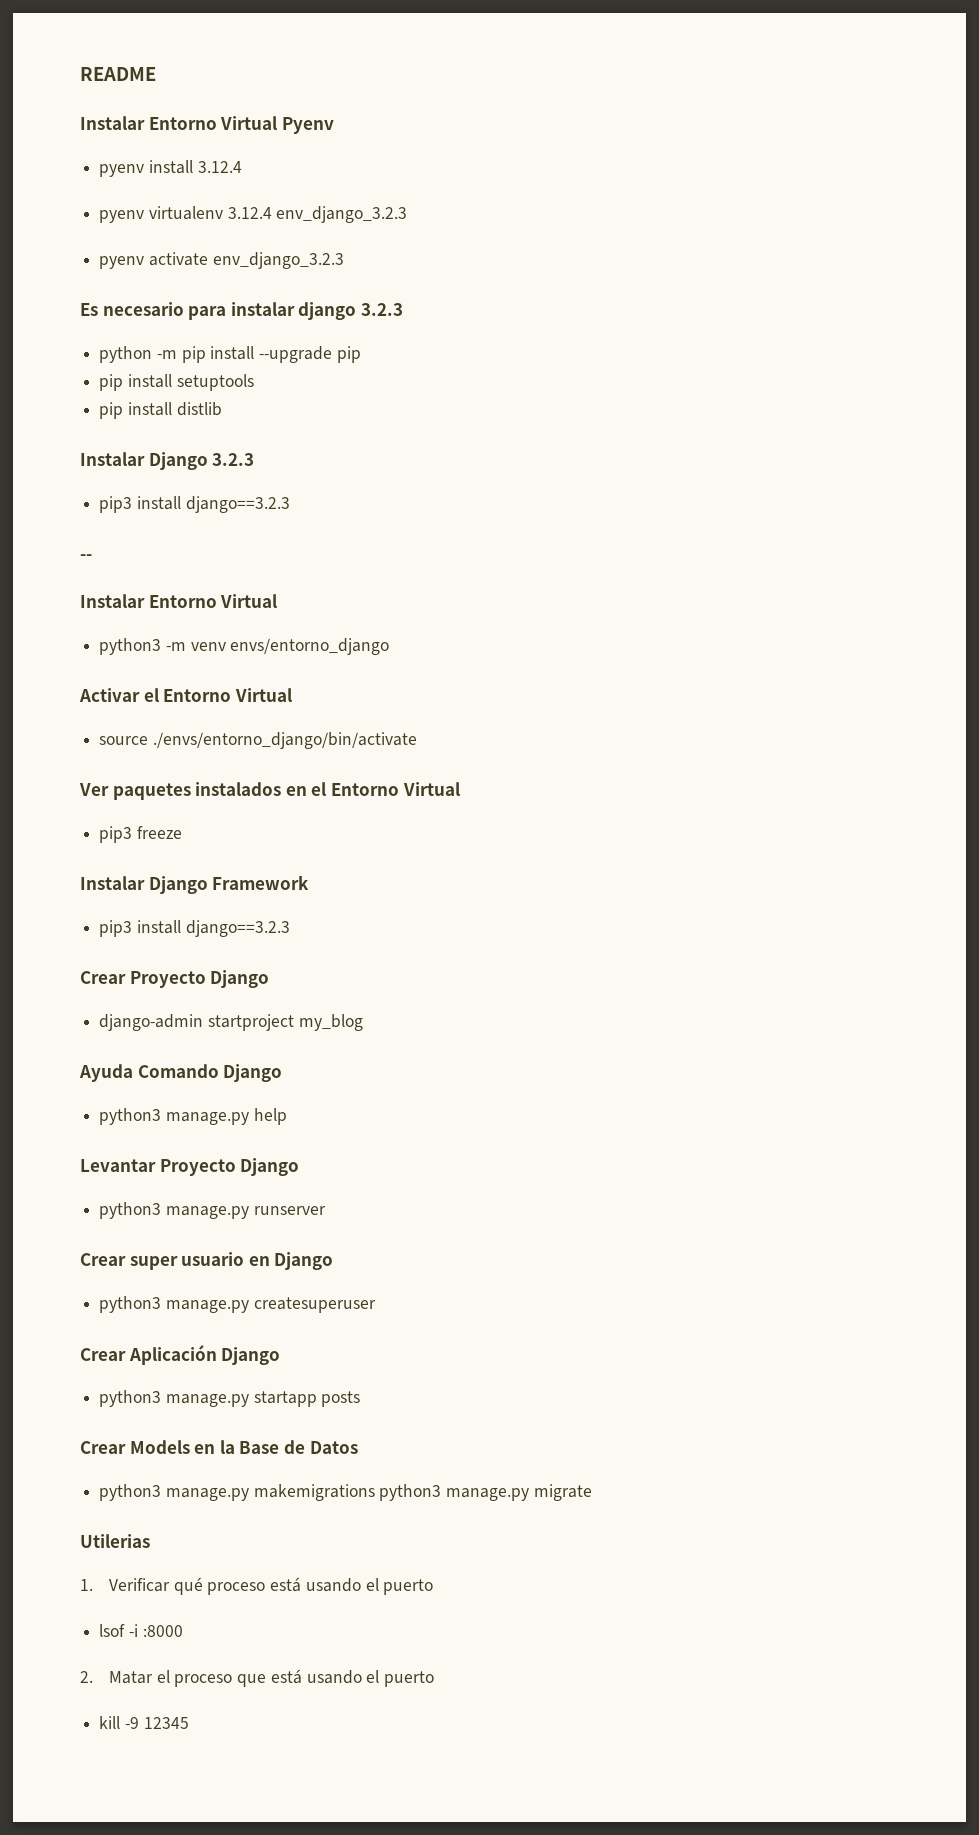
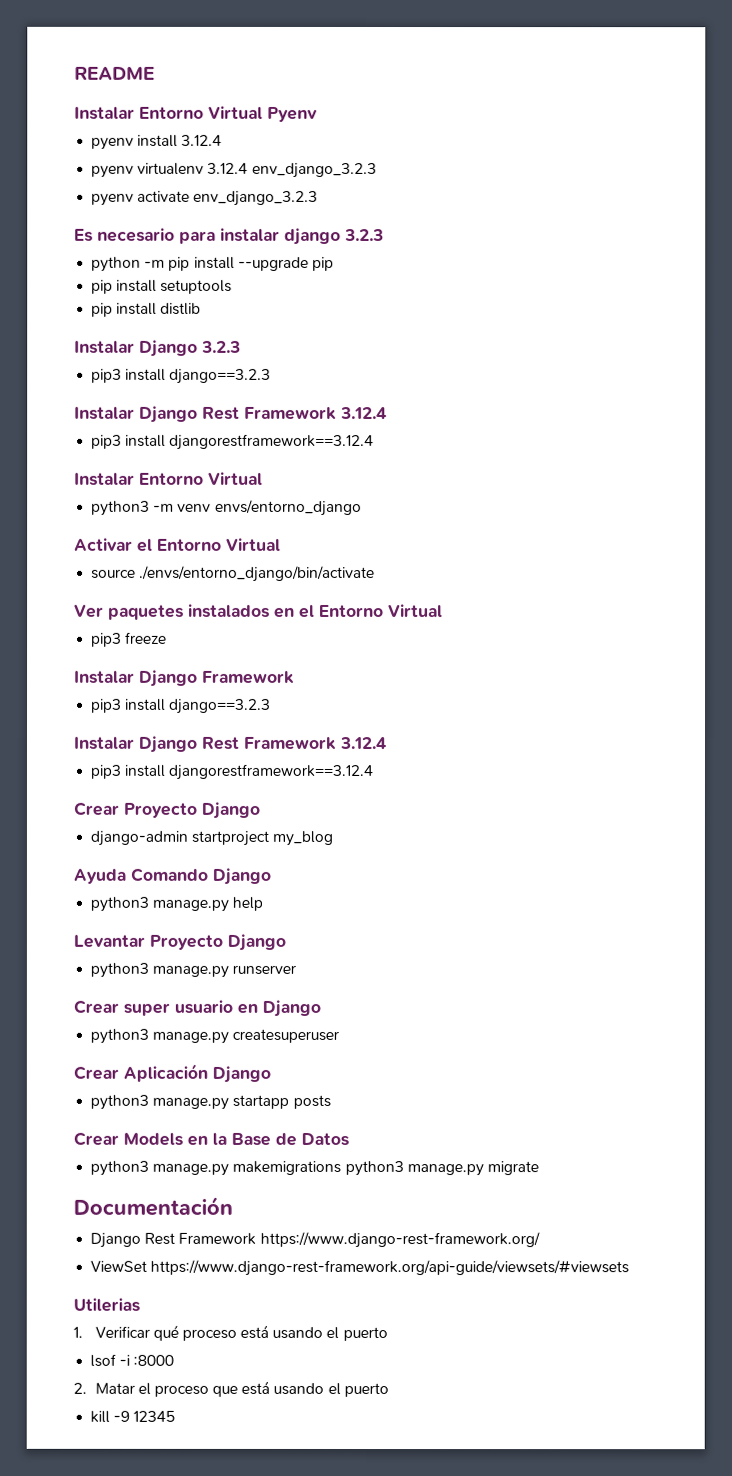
  Instalar Django 3.2.3
  pip3 install django==3.2.3
- --
+ Instalar Django Rest Framework 3.12.4
+ pip3 install djangorestframework==3.12.4
  Instalar Django Framework
  pip3 install django==3.2.3
+ Instalar Django Rest Framework 3.12.4
+ pip3 install djangorestframework==3.12.4
+ Documentación
+ Django Rest Framework https://www.django-rest-framework.org/
+ ViewSet https://www.django-rest-framework.org/api-guide/viewsets/#viewsets

